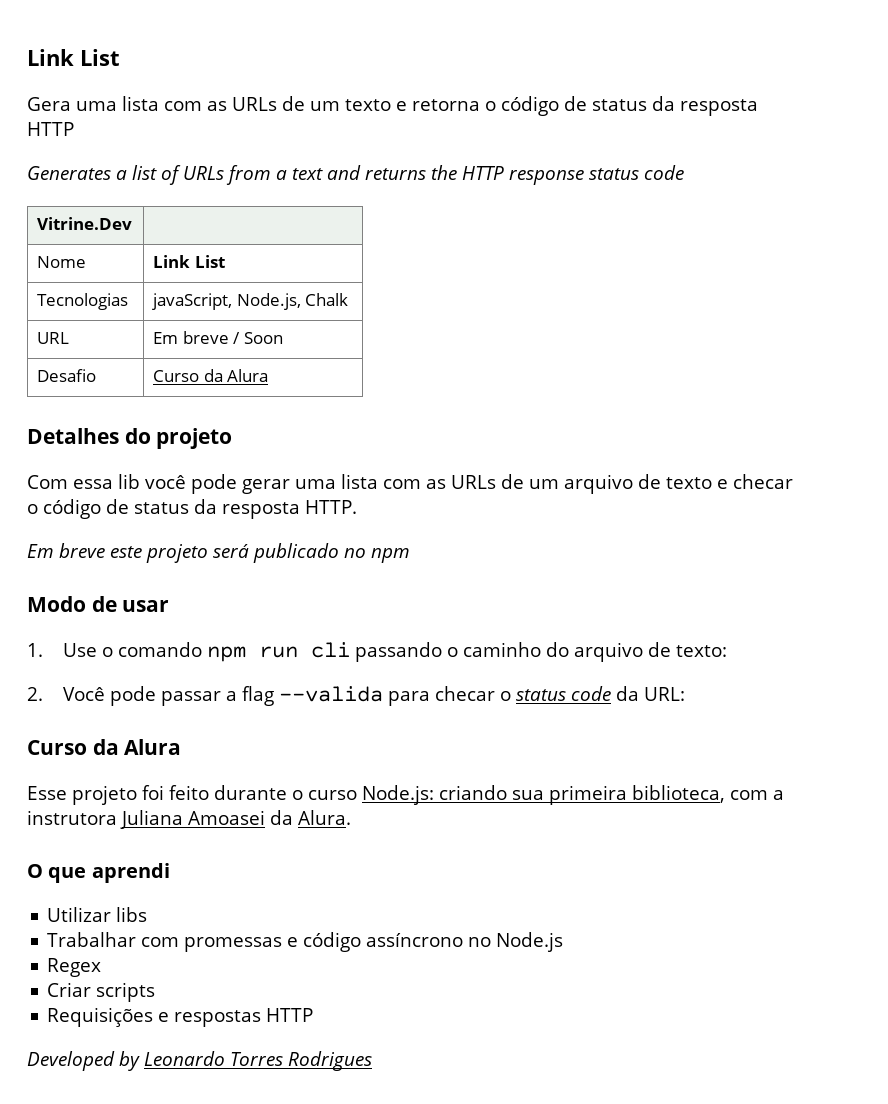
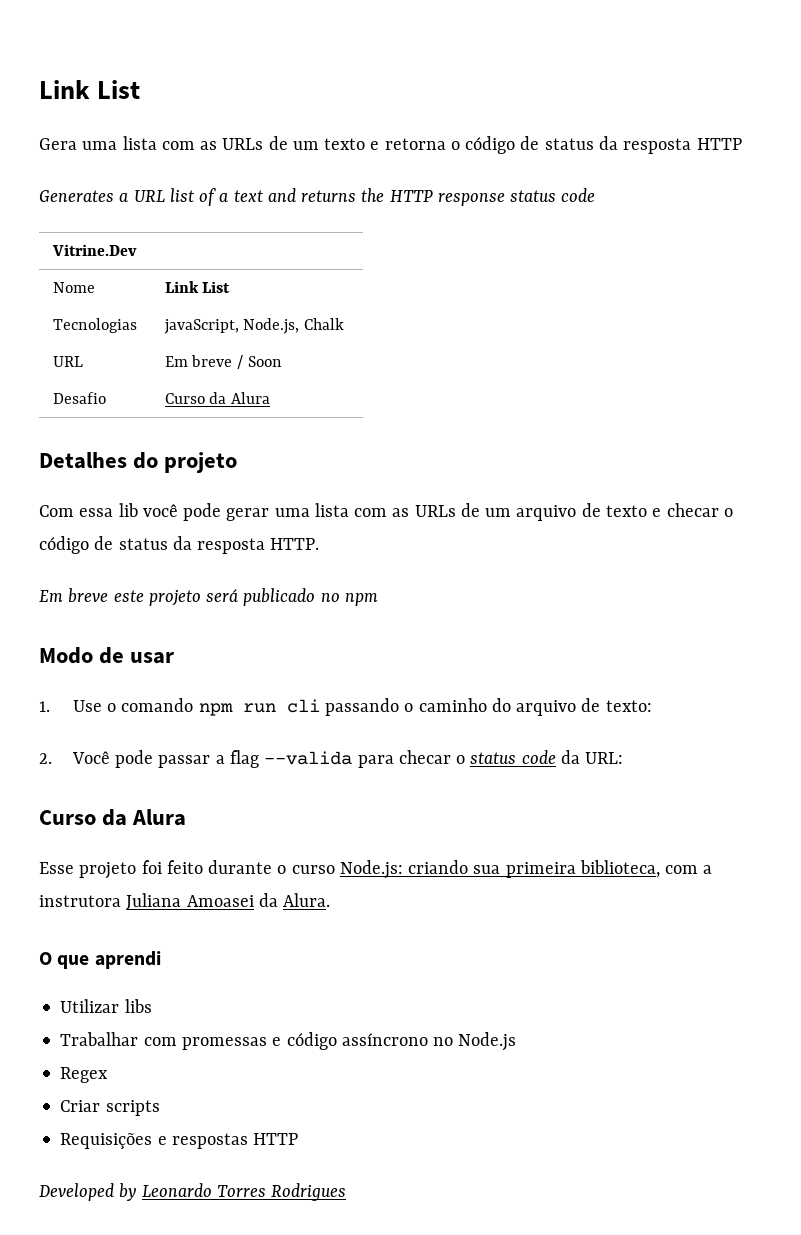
- Generates a list of URLs from a text and returns the HTTP response status code
+ Generates a URL list of a text and returns the HTTP response status code

